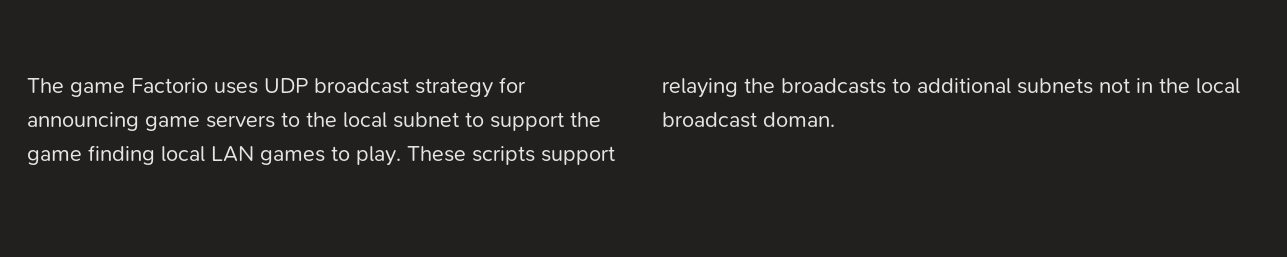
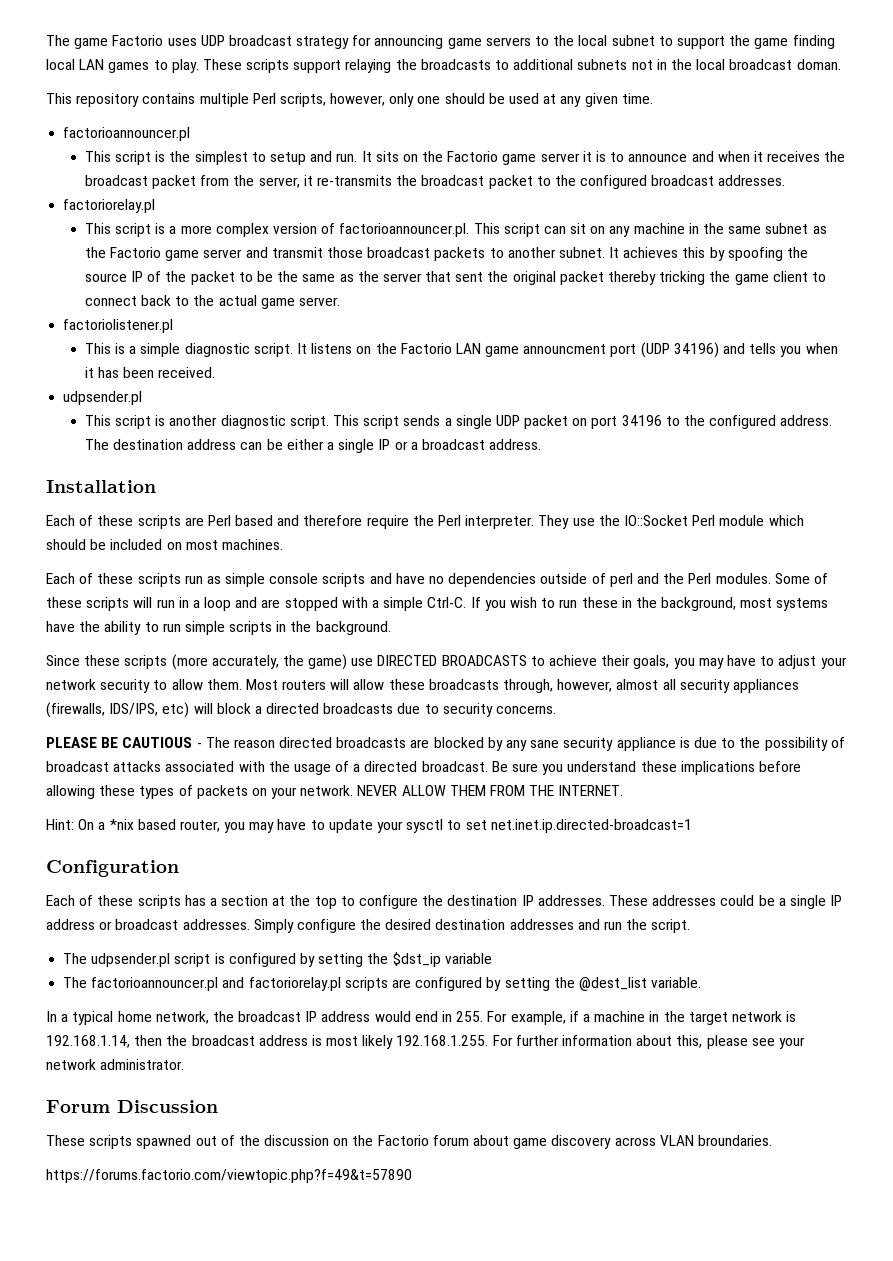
+ This repository contains multiple Perl scripts, however, only one should be used at any given time.
+ factorioannouncer.pl
+ This script is the simplest to setup and run. It sits on the Factorio game server it is to announce and when it receives the broadcast packet from the server, it re-transmits the broadcast packet to the configured broadcast addresses.
+ factoriorelay.pl
+ This script is a more complex version of factorioannouncer.pl. This script can sit on any machine in the same subnet as the Factorio game server and transmit those broadcast packets to another subnet. It achieves this by spoofing the source IP of the packet to be the same as the server that sent the original packet thereby tricking the game client to connect back to the actual game server.
+ factoriolistener.pl
+ This is a simple diagnostic script. It listens on the Factorio LAN game announcment port (UDP 34196) and tells you when it has been received.
+ udpsender.pl
+ This script is another diagnostic script. This script sends a single UDP packet on port 34196 to the configured address. The destination address can be either a single IP or a broadcast address.
+ Installation
+ Each of these scripts are Perl based and therefore require the Perl interpreter. They use the IO::Socket Perl module which should be included on most machines.
+ Each of these scripts run as simple console scripts and have no dependencies outside of perl and the Perl modules. Some of these scripts will run in a loop and are stopped with a simple Ctrl-C. If you wish to run these in the background, most systems have the ability to run simple scripts in the background.
+ Since these scripts (more accurately, the game) use DIRECTED BROADCASTS to achieve their goals, you may have to adjust your network security to allow them. Most routers will allow these broadcasts through, however, almost all security appliances (firewalls, IDS/IPS, etc) will block a directed broadcasts due to security concerns.
+ PLEASE BE CAUTIOUS - The reason directed broadcasts are blocked by any sane security appliance is due to the possibility of broadcast attacks associated with the usage of a directed broadcast. Be sure you understand these implications before allowing these types of packets on your network. NEVER ALLOW THEM FROM THE INTERNET.
+ Hint: On a *nix based router, you may have to update your sysctl to set net.inet.ip.directed-broadcast=1
+ Configuration
+ Each of these scripts has a section at the top to configure the destination IP addresses. These addresses could be a single IP address or broadcast addresses. Simply configure the desired destination addresses and run the script.
+ The udpsender.pl script is configured by setting the $dst_ip variable
+ The factorioannouncer.pl and factoriorelay.pl scripts are configured by setting the @dest_list variable.
+ In a typical home network, the broadcast IP address would end in 255. For example, if a machine in the target network is 192.168.1.14, then the broadcast address is most likely 192.168.1.255. For further information about this, please see your network administrator.
+ Forum Discussion
+ These scripts spawned out of the discussion on the Factorio forum about game discovery across VLAN broundaries.
+ https://forums.factorio.com/viewtopic.php?f=49&t=57890

